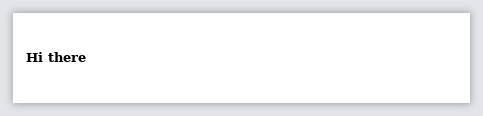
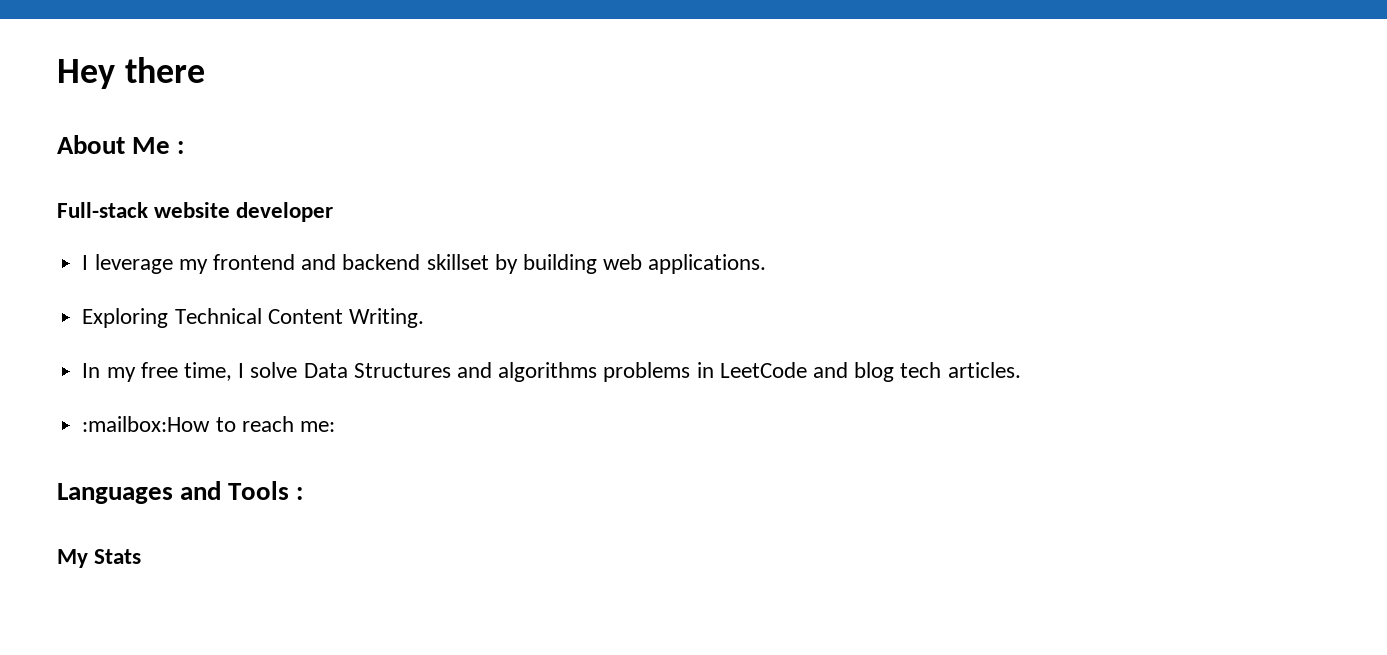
- Hi there
+ Hey there
+ About Me :
+ Full-stack website developer
+ I leverage my frontend and backend skillset by building web applications.
+ Exploring Technical Content Writing.
+ In my free time, I solve Data Structures and algorithms problems in LeetCode and blog tech articles.
+ :mailbox:How to reach me:
+ Languages and Tools :
+ My Stats

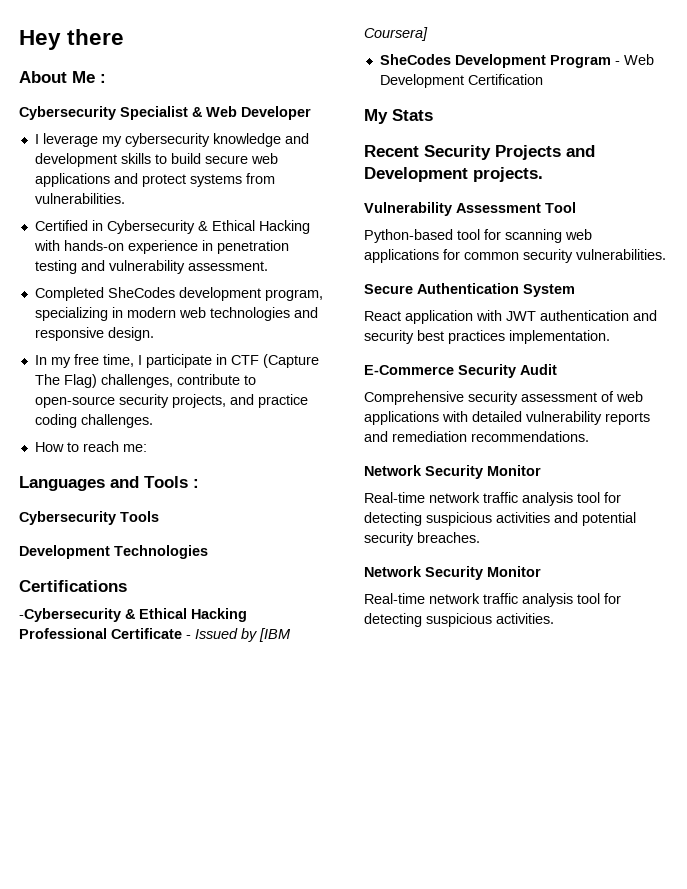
- Full-stack website developer
- I leverage my frontend and backend skillset by building web applications.
- Exploring Technical Content Writing.
+ Cybersecurity Specialist & Web Developer
+ I leverage my cybersecurity knowledge and development skills to build secure web applications and protect systems from vulnerabilities.
+ Certified in Cybersecurity & Ethical Hacking with hands-on experience in penetration testing and vulnerability assessment.
+ Completed SheCodes development program, specializing in modern web technologies and responsive design.
- In my free time, I solve Data Structures and algorithms problems in LeetCode and blog tech articles.
- :mailbox:How to reach me:
+ In my free time, I participate in CTF (Capture The Flag) challenges, contribute to open-source security projects, and practice coding challenges.
+ How to reach me:
+ Cybersecurity Tools
+ Development Technologies
+ Certifications
+ -Cybersecurity & Ethical Hacking Professional Certificate - Issued by [IBM Coursera]
+ SheCodes Development Program - Web Development Certification
  My Stats
+ Recent Security Projects and Development projects.
+ Vulnerability Assessment Tool
+ Python-based tool for scanning web applications for common security vulnerabilities.
+ Secure Authentication System
+ React application with JWT authentication and security best practices implementation.
+ E-Commerce Security Audit
+ Comprehensive security assessment of web applications with detailed vulnerability reports and remediation recommendations.
+ Network Security Monitor
+ Real-time network traffic analysis tool for detecting suspicious activities and potential security breaches.
+ Network Security Monitor
+ Real-time network traffic analysis tool for detecting suspicious activities.

